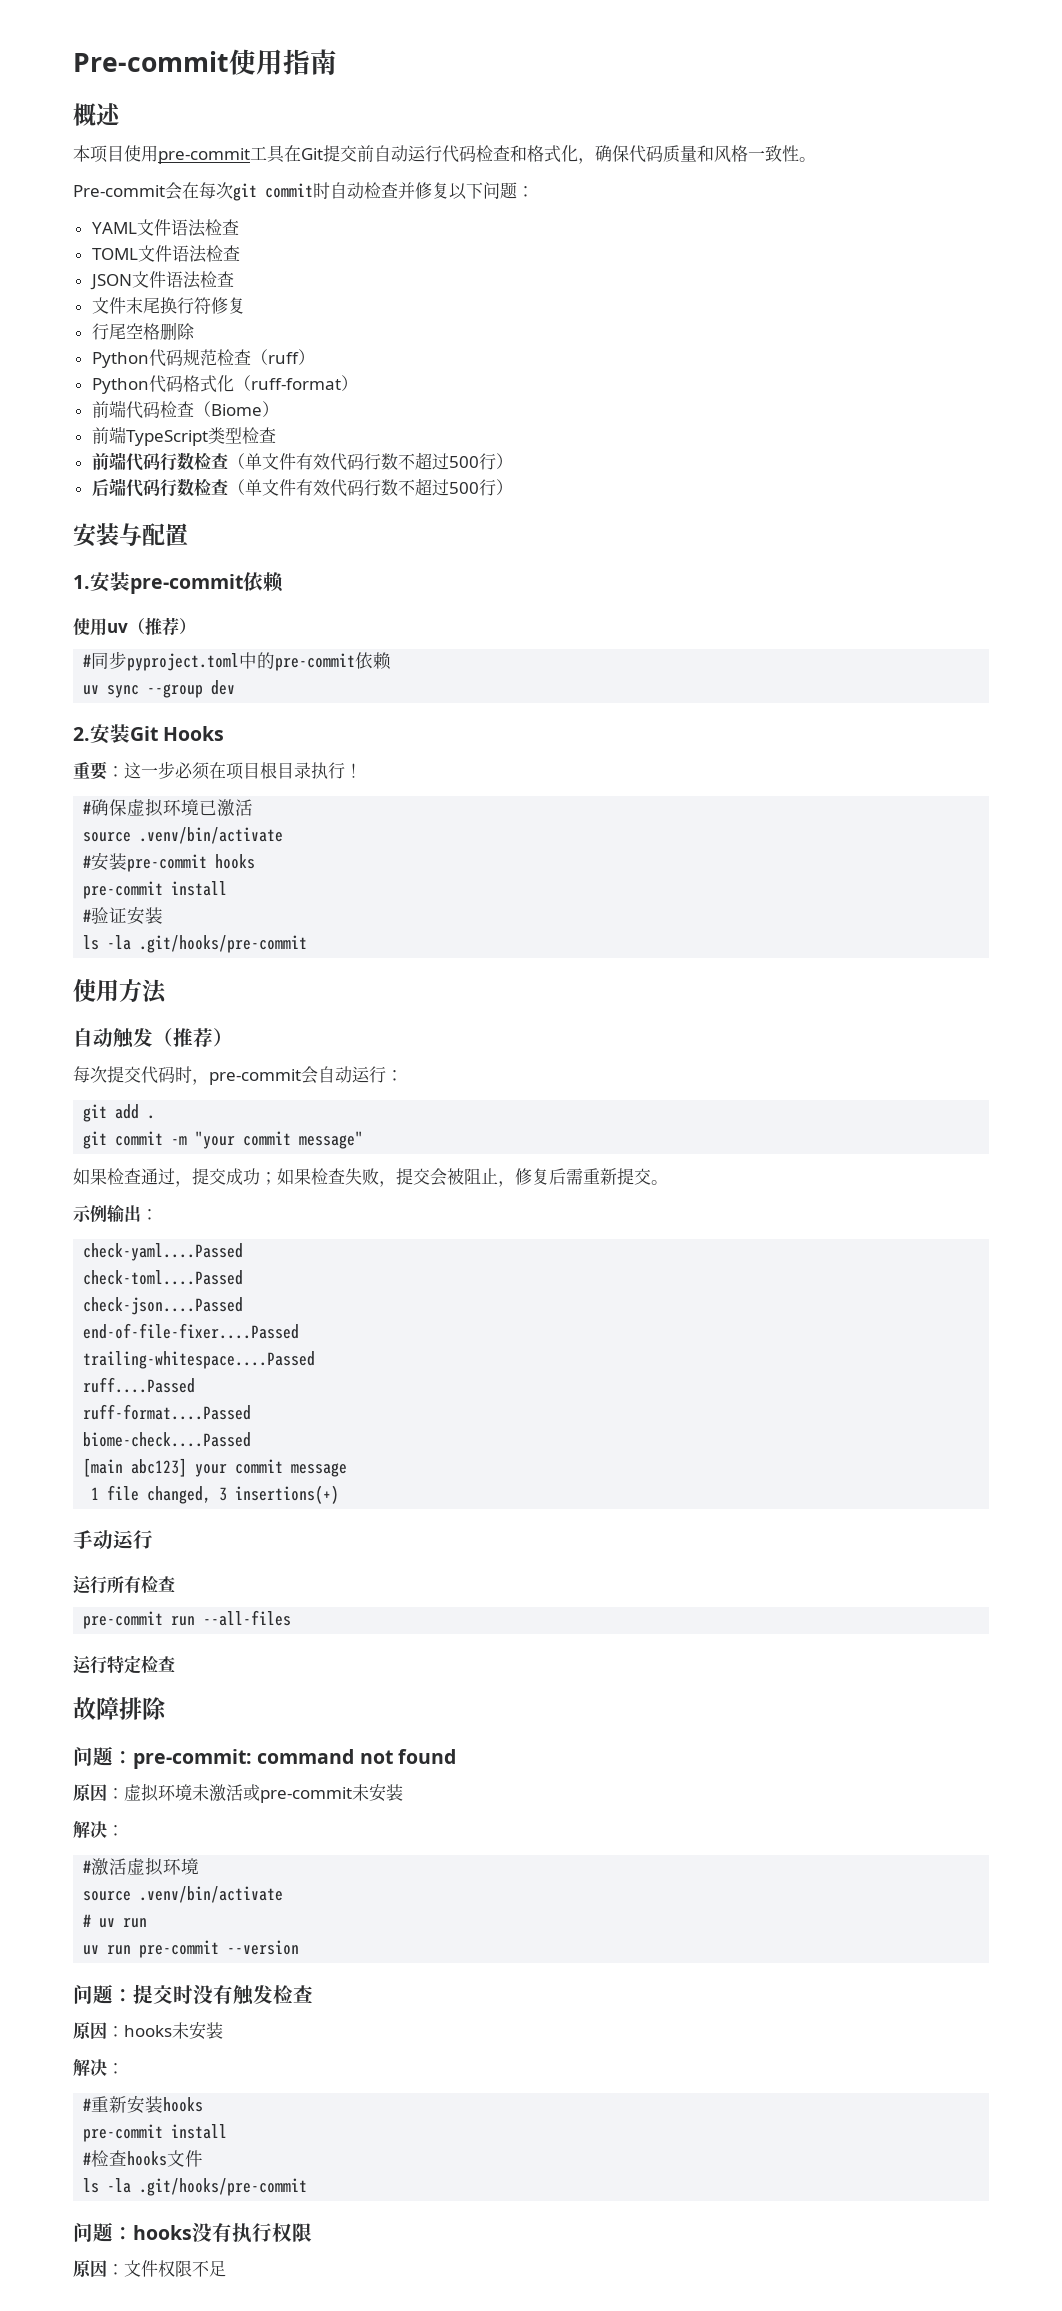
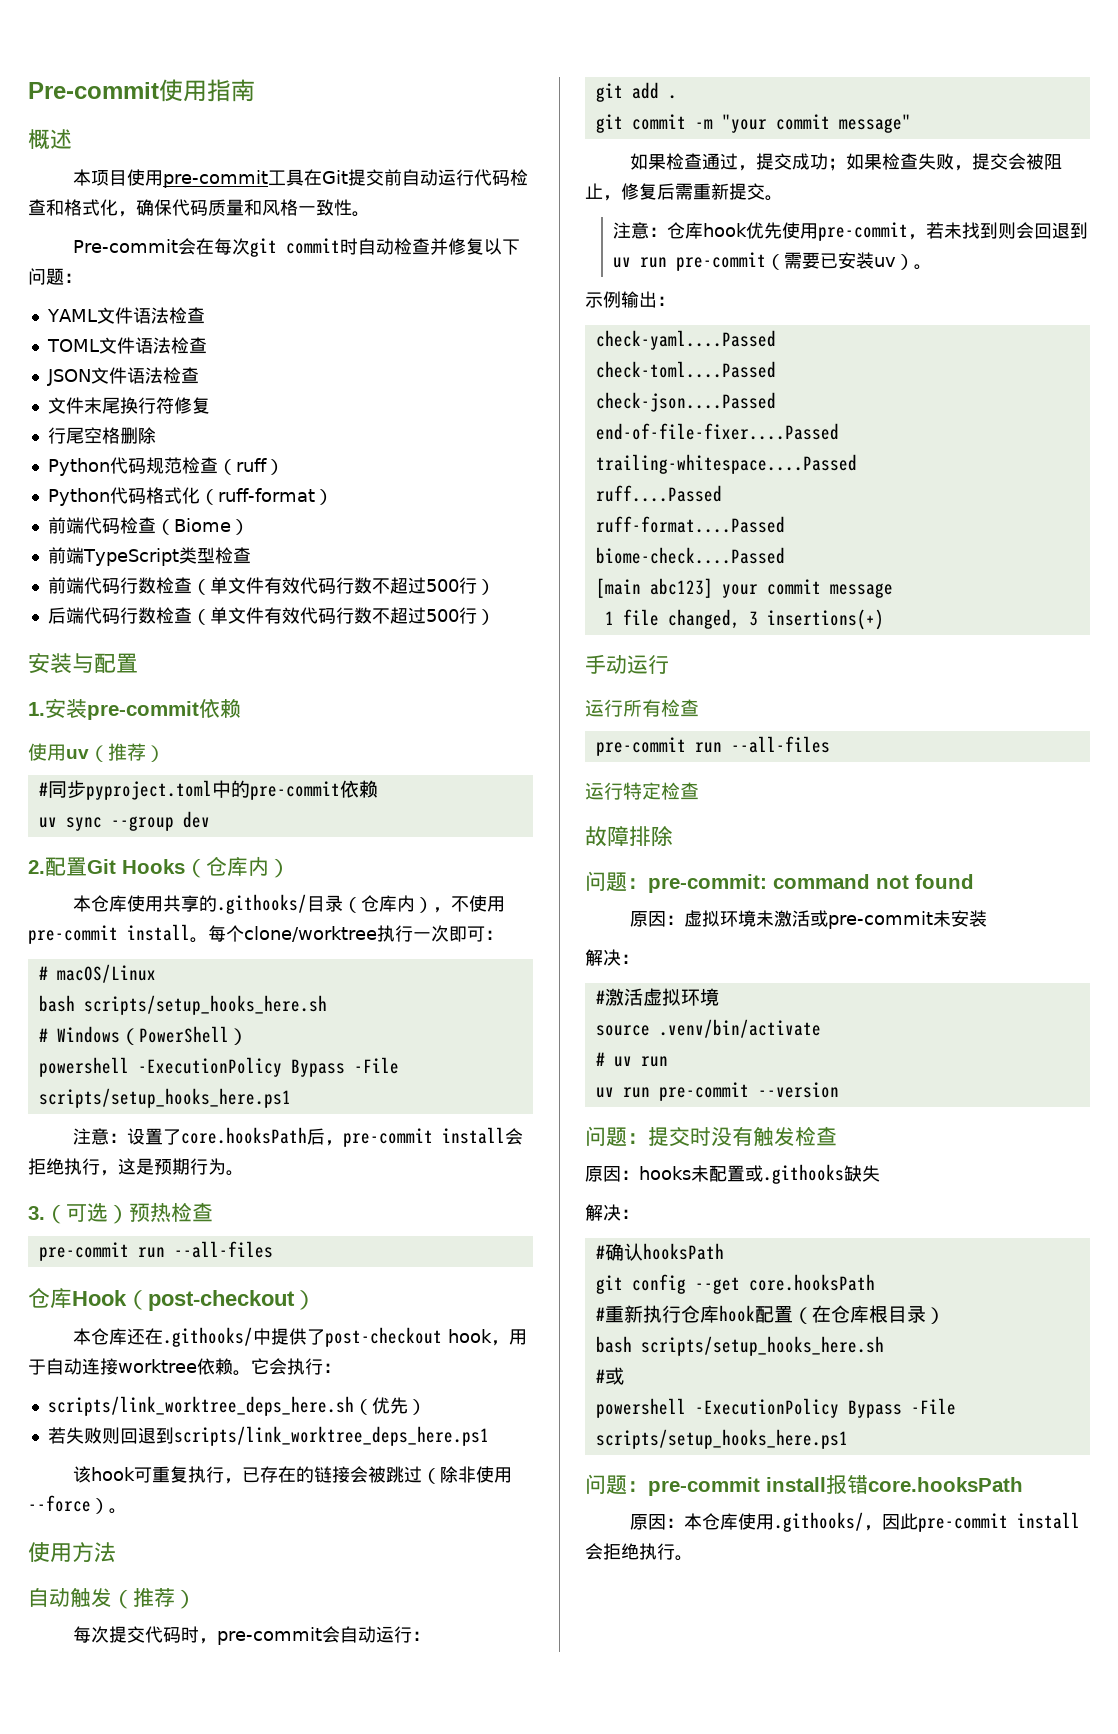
- 2.安装Git Hooks
- 重要：这一步必须在项目根目录执行！
- #确保虚拟环境已激活
- source .venv/bin/activate
- #安装pre-commit hooks
- pre-commit install
- #验证安装
- ls -la .git/hooks/pre-commit
+ 2.配置Git Hooks（仓库内）
+ 本仓库使用共享的.githooks/目录（仓库内），不使用pre-commit install。每个clone/worktree执行一次即可：
+ # macOS/Linux
+ bash scripts/setup_hooks_here.sh
+ # Windows（PowerShell）
+ powershell -ExecutionPolicy Bypass -File scripts/setup_hooks_here.ps1
+ 注意：设置了core.hooksPath后，pre-commit install会拒绝执行，这是预期行为。
+ 3.（可选）预热检查
+ pre-commit run --all-files
+ 仓库Hook（post-checkout）
+ 本仓库还在.githooks/中提供了post-checkout hook，用于自动连接worktree依赖。它会执行：
+ scripts/link_worktree_deps_here.sh（优先）
+ 若失败则回退到scripts/link_worktree_deps_here.ps1
+ 该hook可重复执行，已存在的链接会被跳过（除非使用--force）。
+ 注意：仓库hook优先使用pre-commit，若未找到则会回退到uv run pre-commit（需要已安装uv）。
- 原因：hooks未安装
+ 原因：hooks未配置或.githooks缺失
  解决：
- #重新安装hooks
- pre-commit install
- #检查hooks文件
- ls -la .git/hooks/pre-commit
- 问题：hooks没有执行权限
- 原因：文件权限不足
+ #确认hooksPath
+ git config --get core.hooksPath
+ #重新执行仓库hook配置（在仓库根目录）
+ bash scripts/setup_hooks_here.sh
+ #或
+ powershell -ExecutionPolicy Bypass -File scripts/setup_hooks_here.ps1
+ 问题：pre-commit install报错core.hooksPath
+ 原因：本仓库使用.githooks/，因此pre-commit install会拒绝执行。

